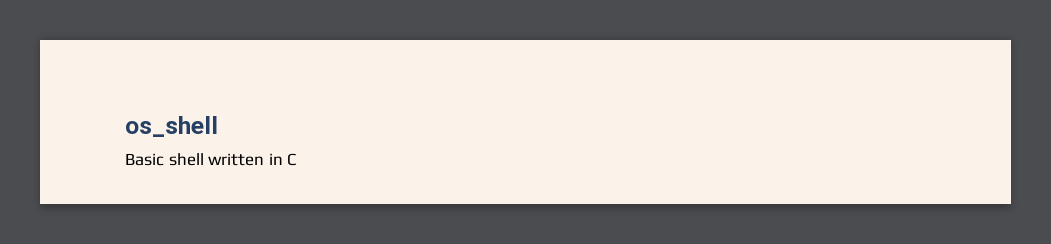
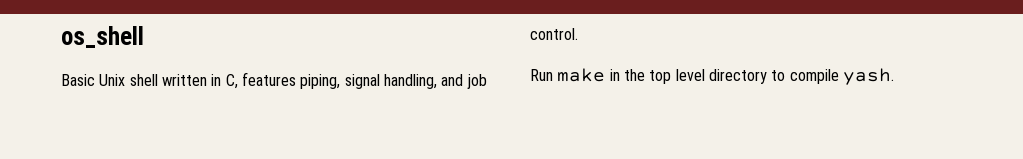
- Basic shell written in C
+ Basic Unix shell written in C, features piping, signal handling, and job control.
+ Run make in the top level directory to compile yash.

